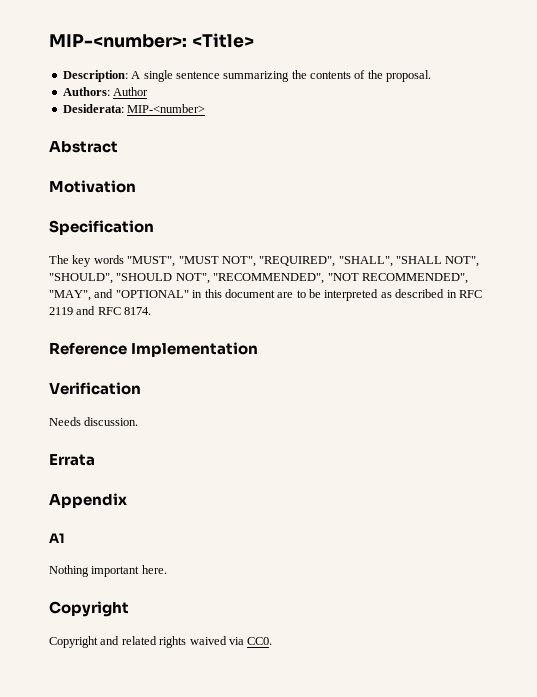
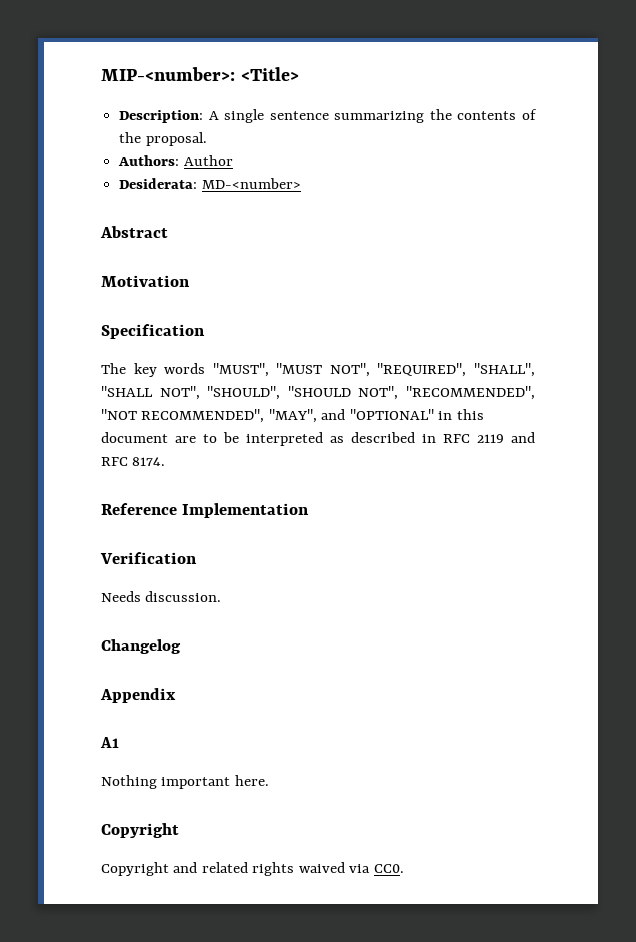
- Desiderata: MIP-<number>
+ Desiderata: MD-<number>
- Errata
+ Changelog

